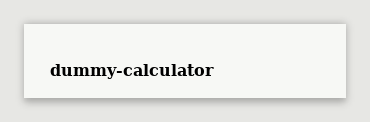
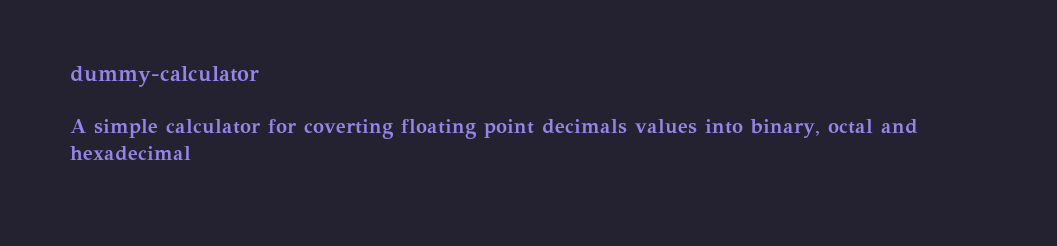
+ A simple calculator for coverting floating point decimals values into binary, octal and hexadecimal

